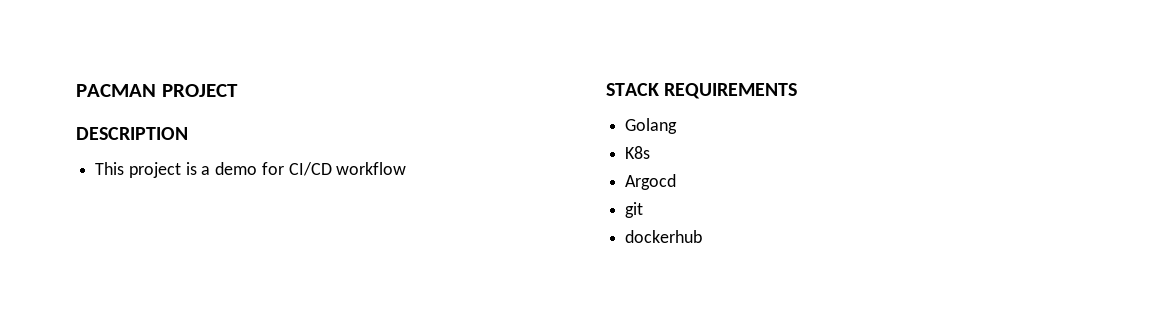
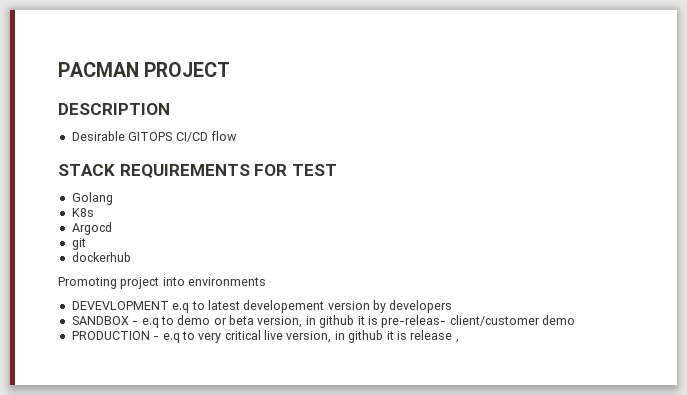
- This project is a demo for CI/CD workflow
+ Desirable GITOPS CI/CD flow
- STACK REQUIREMENTS
+ STACK REQUIREMENTS FOR TEST
+ Promoting project into environments
+ DEVEVLOPMENT e.q to latest developement version by developers
+ SANDBOX - e.q to demo or beta version, in github it is pre-releas- client/customer demo
+ PRODUCTION - e.q to very critical live version, in github it is release ,

